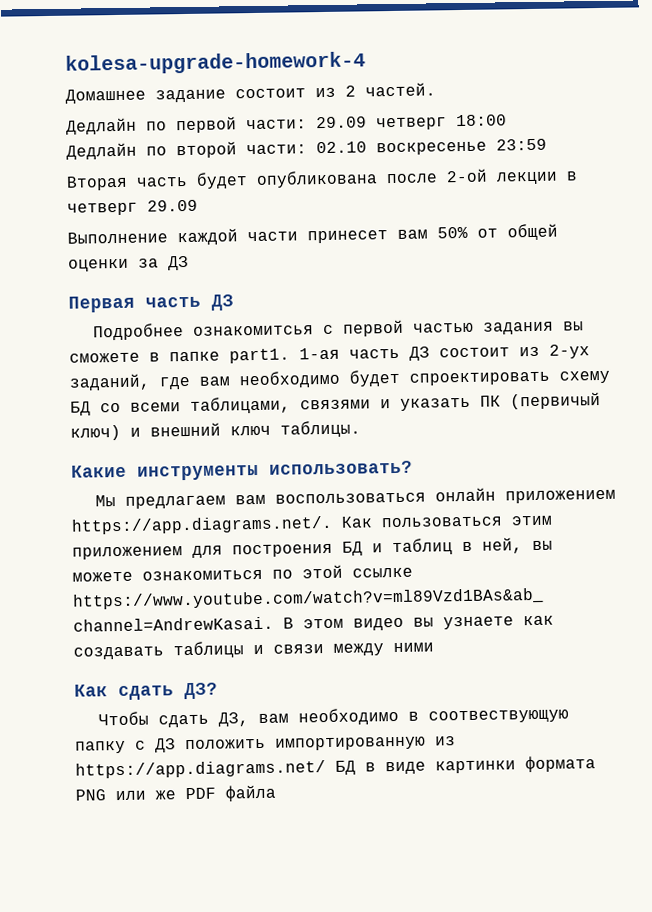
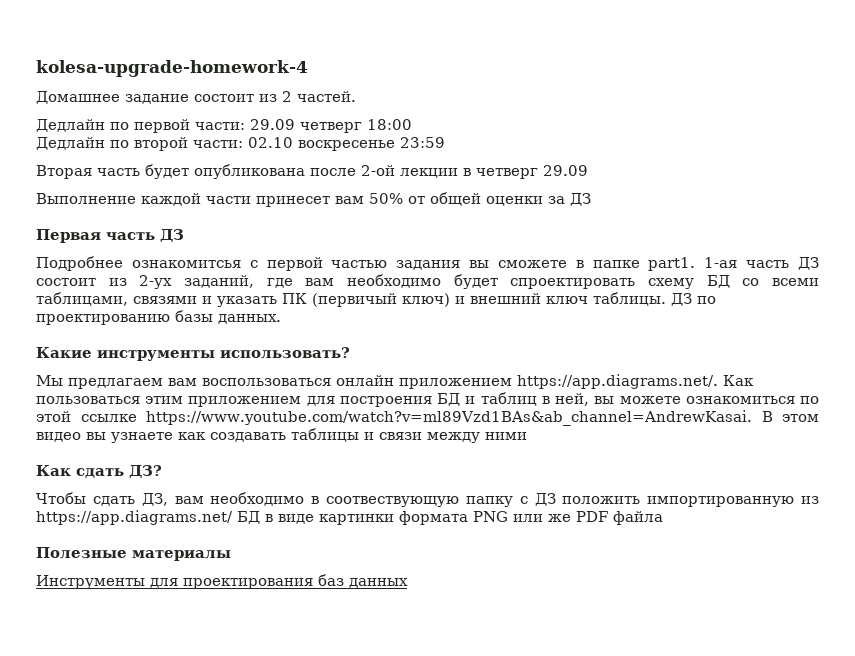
+ ДЗ по проектированию базы данных.
+ Полезные материалы
+ Инструменты для проектирования баз данных

